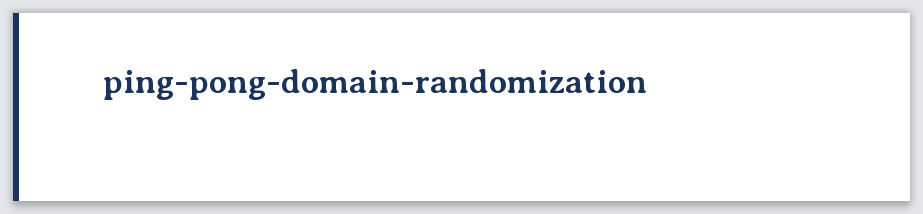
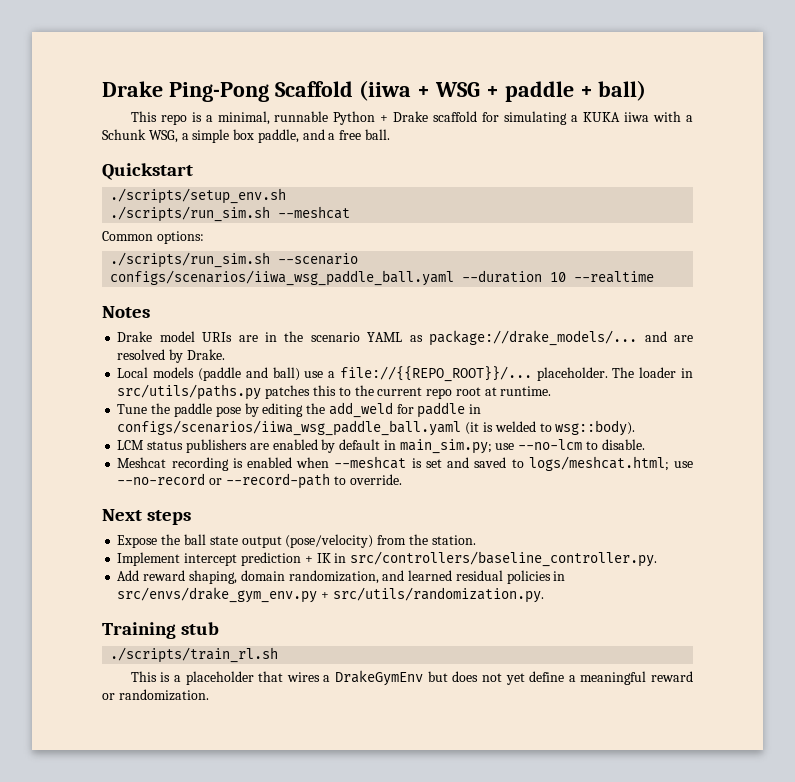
- ping-pong-domain-randomization
+ Drake Ping-Pong Scaffold (iiwa + WSG + paddle + ball)
+ This repo is a minimal, runnable Python + Drake scaffold for simulating a KUKA iiwa with a Schunk WSG, a simple box paddle, and a free ball.
+ Quickstart
+ ./scripts/setup_env.sh
+ ./scripts/run_sim.sh --meshcat
+ Common options:
+ ./scripts/run_sim.sh --scenario configs/scenarios/iiwa_wsg_paddle_ball.yaml --duration 10 --realtime
+ Notes
+ Drake model URIs are in the scenario YAML as package://drake_models/... and are resolved by Drake.
+ Local models (paddle and ball) use a file://{{REPO_ROOT}}/... placeholder. The loader in src/utils/paths.py patches this to the current repo root at runtime.
+ Tune the paddle pose by editing the add_weld for paddle in configs/scenarios/iiwa_wsg_paddle_ball.yaml (it is welded to wsg::body).
+ LCM status publishers are enabled by default in main_sim.py; use --no-lcm to disable.
+ Meshcat recording is enabled when --meshcat is set and saved to logs/meshcat.html; use --no-record or --record-path to override.
+ Next steps
+ Expose the ball state output (pose/velocity) from the station.
+ Implement intercept prediction + IK in src/controllers/baseline_controller.py.
+ Add reward shaping, domain randomization, and learned residual policies in src/envs/drake_gym_env.py + src/utils/randomization.py.
+ Training stub
+ ./scripts/train_rl.sh
+ This is a placeholder that wires a DrakeGymEnv but does not yet define a meaningful reward or randomization.

